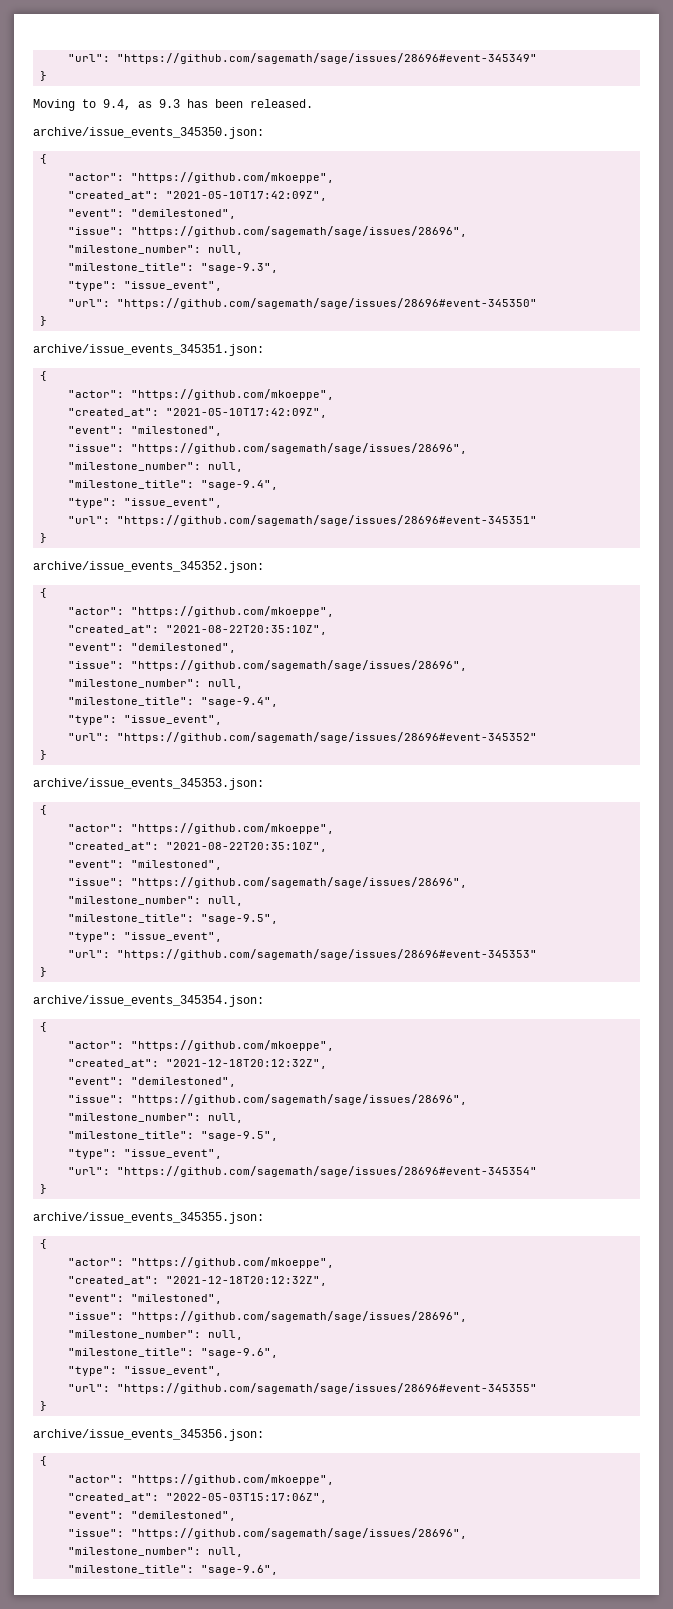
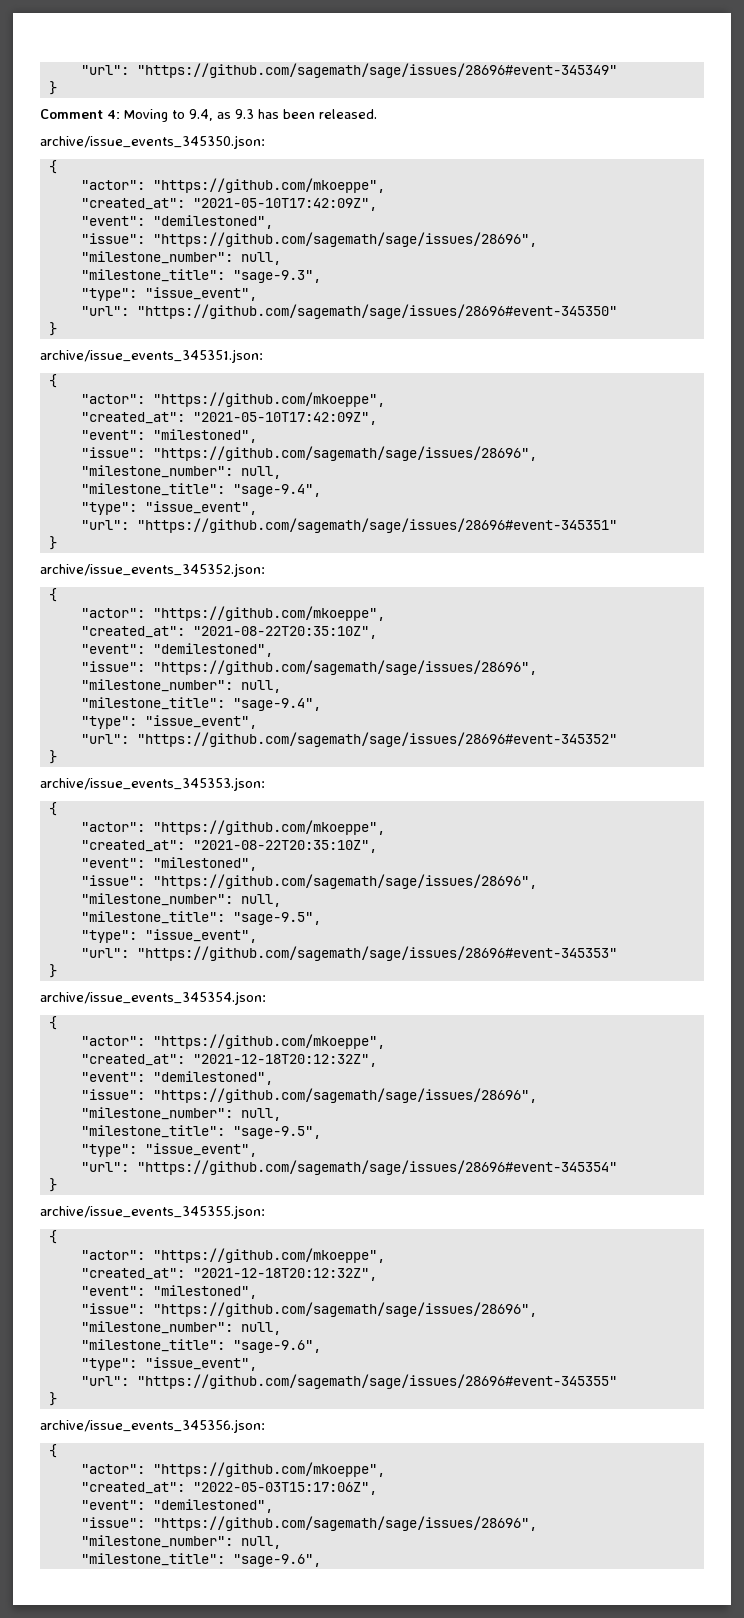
- Moving to 9.4, as 9.3 has been released.
+ Comment 4: Moving to 9.4, as 9.3 has been released.

